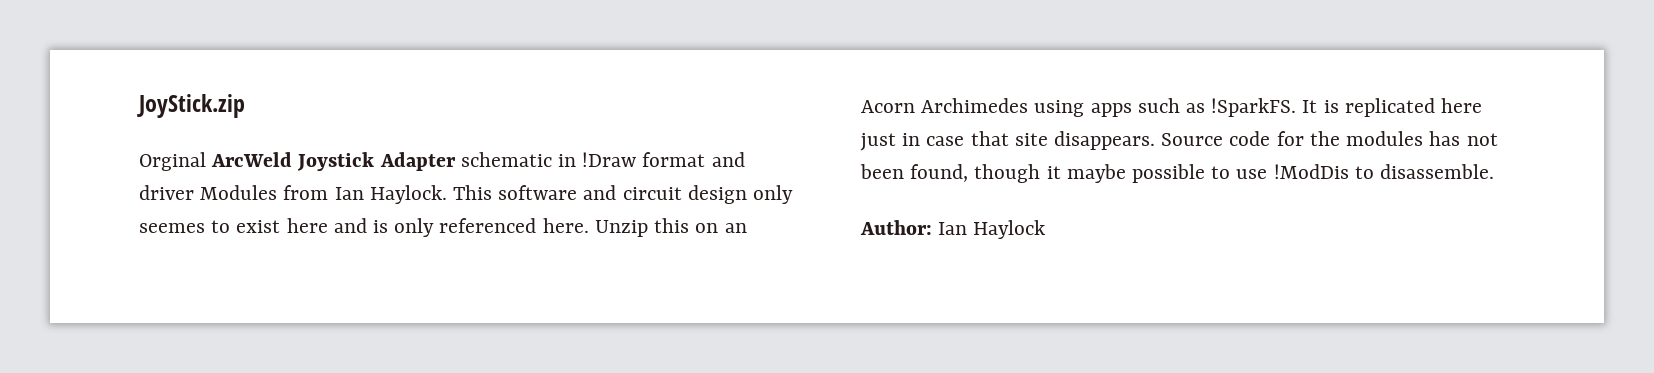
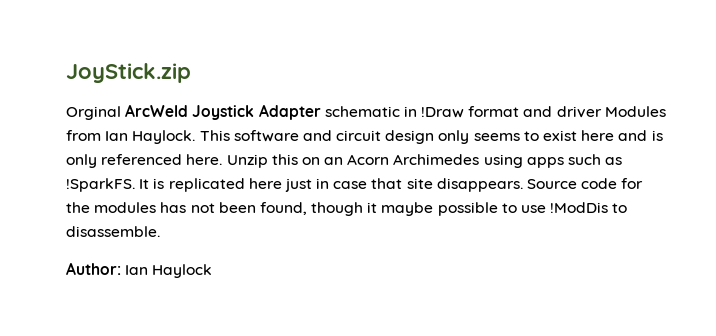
- This software and circuit design only seemes to exist here and is only referenced here.
+ This software and circuit design only seems to exist here and is only referenced here.

